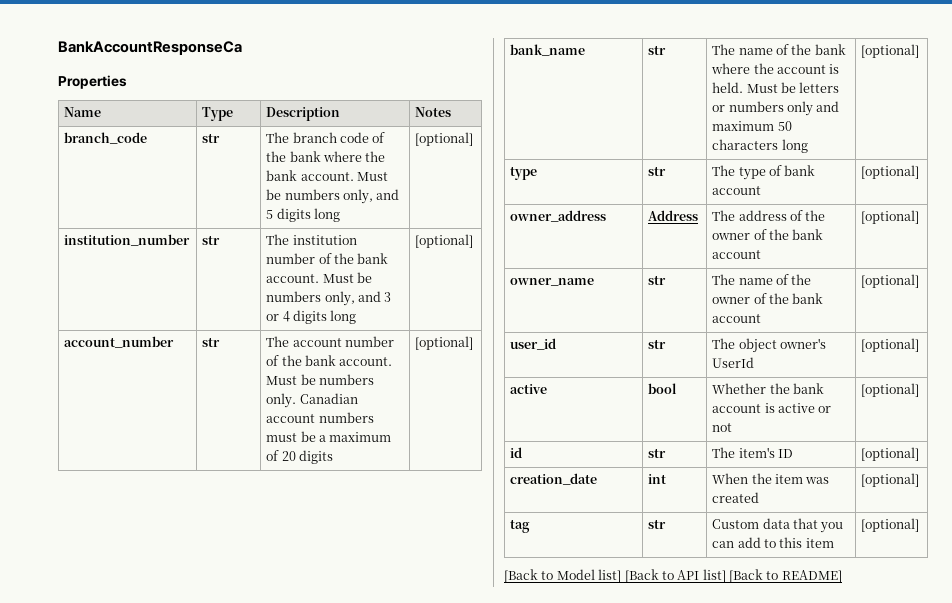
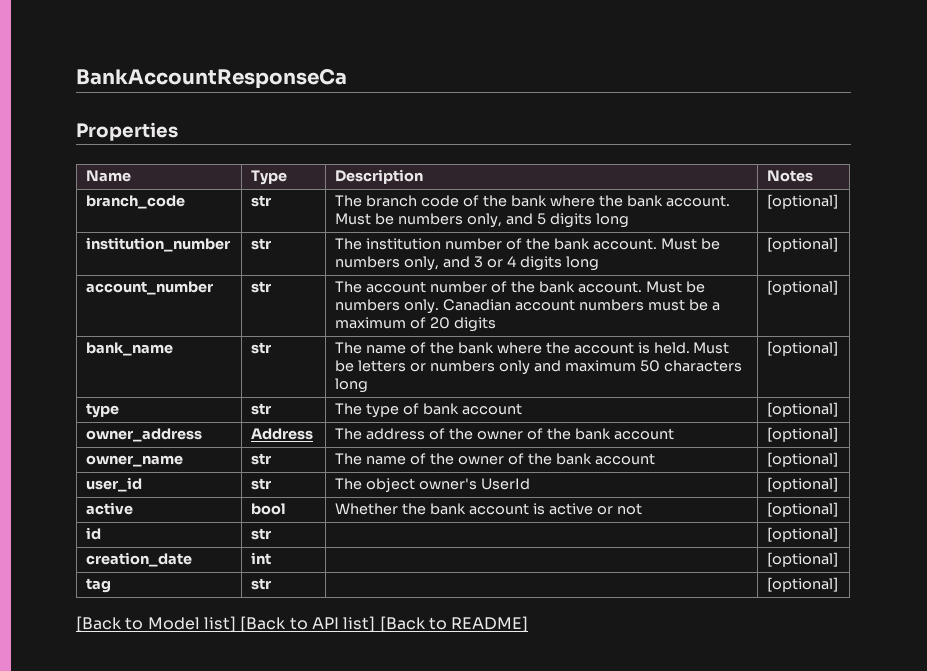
- id | str | The item's ID | [optional]
+ id | str | | [optional]
- creation_date | int | When the item was created | [optional]
- tag | str | Custom data that you can add to this item | [optional]
+ creation_date | int | | [optional]
+ tag | str | | [optional]

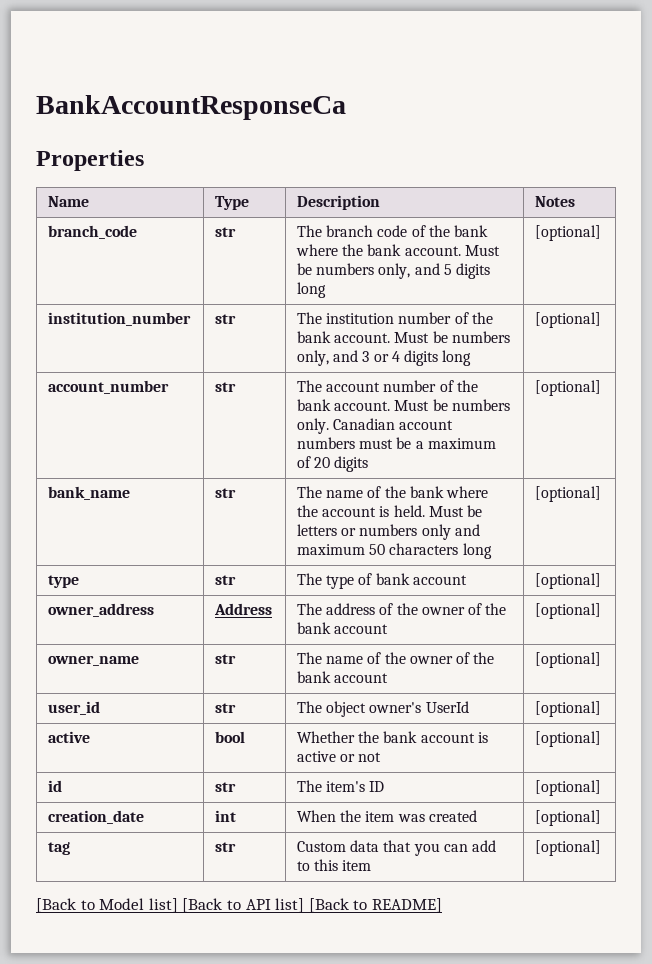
- id | str | | [optional]
+ id | str | The item's ID | [optional]
- creation_date | int | | [optional]
- tag | str | | [optional]
+ creation_date | int | When the item was created | [optional]
+ tag | str | Custom data that you can add to this item | [optional]

